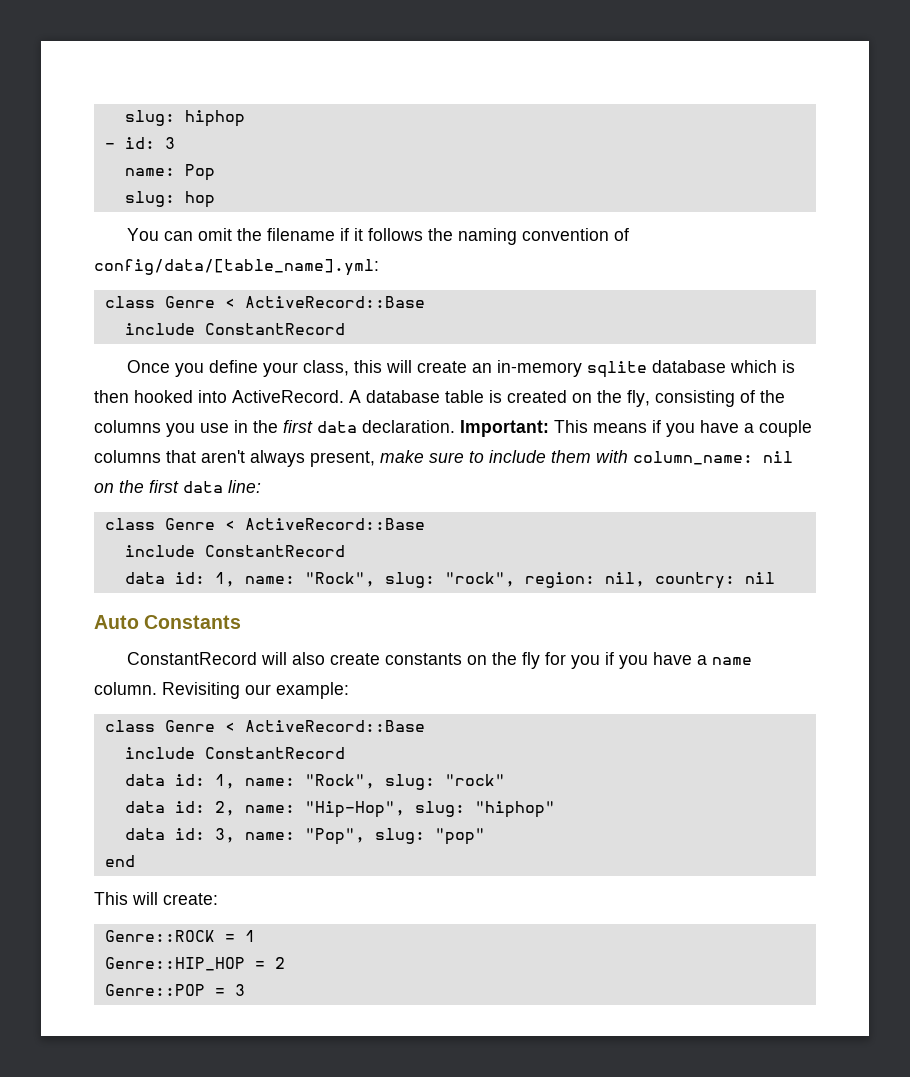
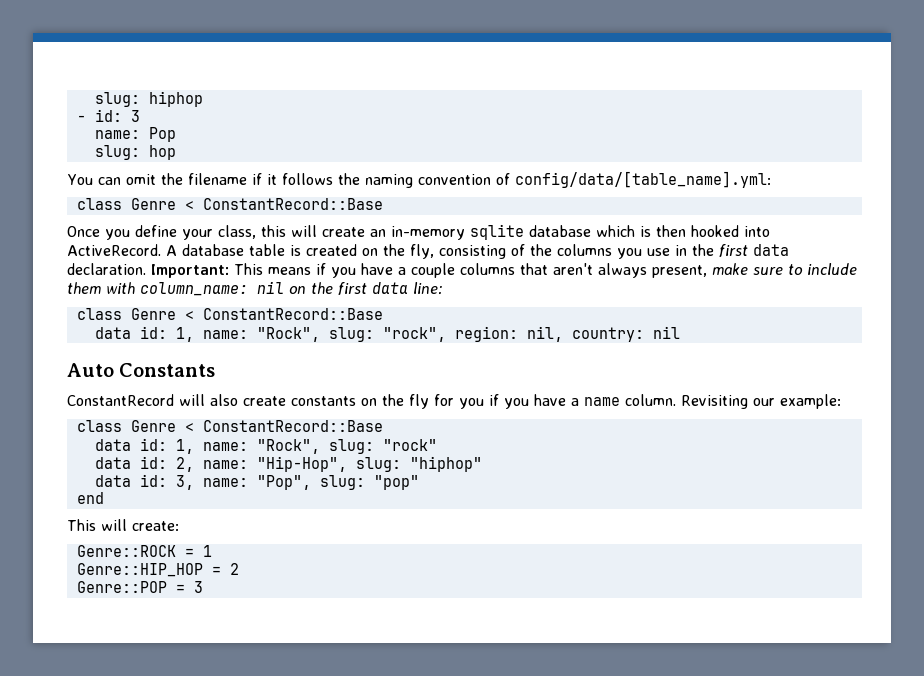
  You can omit the filename if it follows the naming convention of config/data/[table_name].yml:
- class Genre < ActiveRecord::Base
- include ConstantRecord
+ class Genre < ConstantRecord::Base
  Important: This means if you have a couple columns that aren't always present, make sure to include them with column_name: nil on the first data line:
- class Genre < ActiveRecord::Base
- include ConstantRecord
+ class Genre < ConstantRecord::Base
  Revisiting our example:
- class Genre < ActiveRecord::Base
- include ConstantRecord
+ class Genre < ConstantRecord::Base

